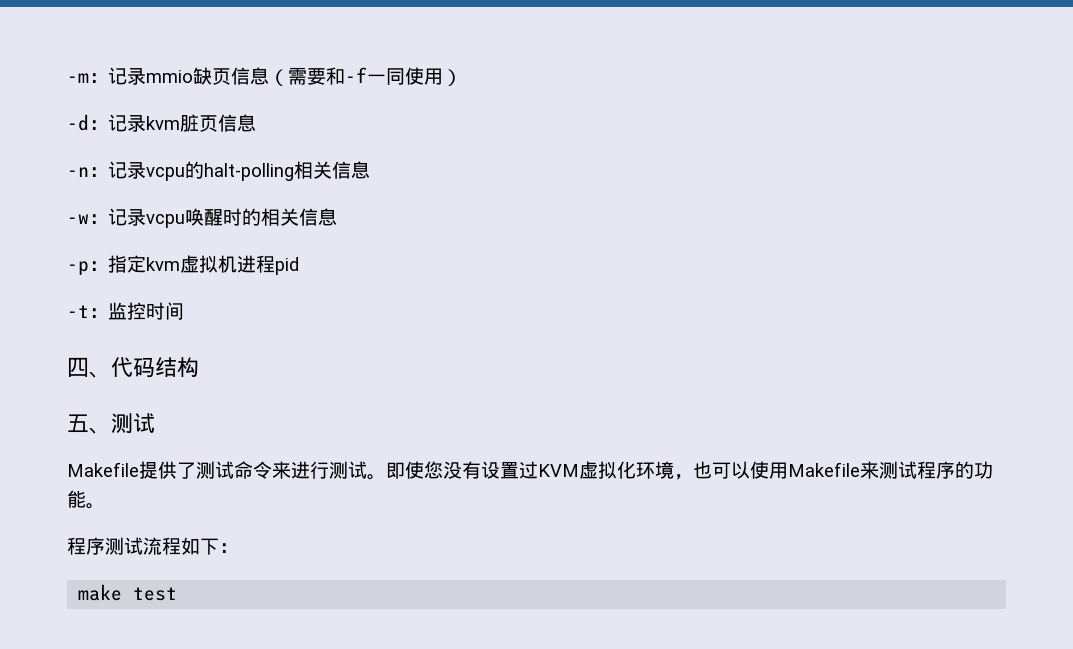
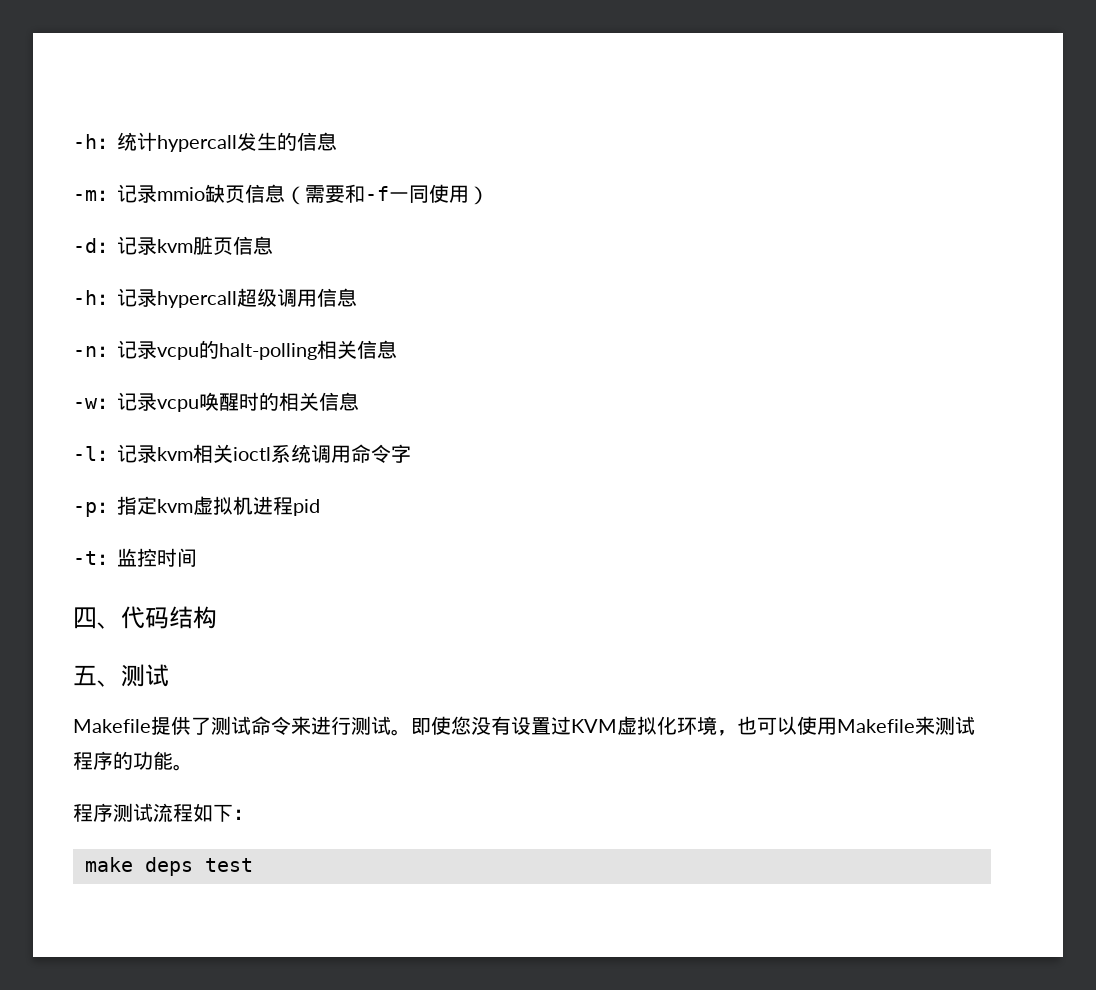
+ -h：统计hypercall发生的信息
+ -h：记录hypercall超级调用信息
+ -l：记录kvm相关ioctl系统调用命令字
- make test
+ make deps test

